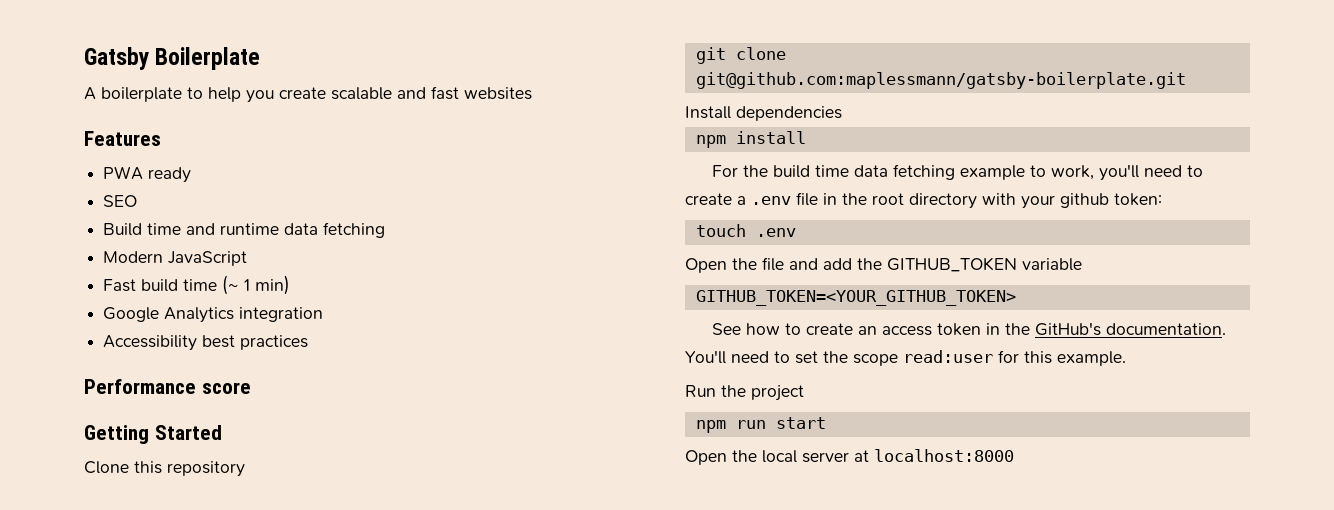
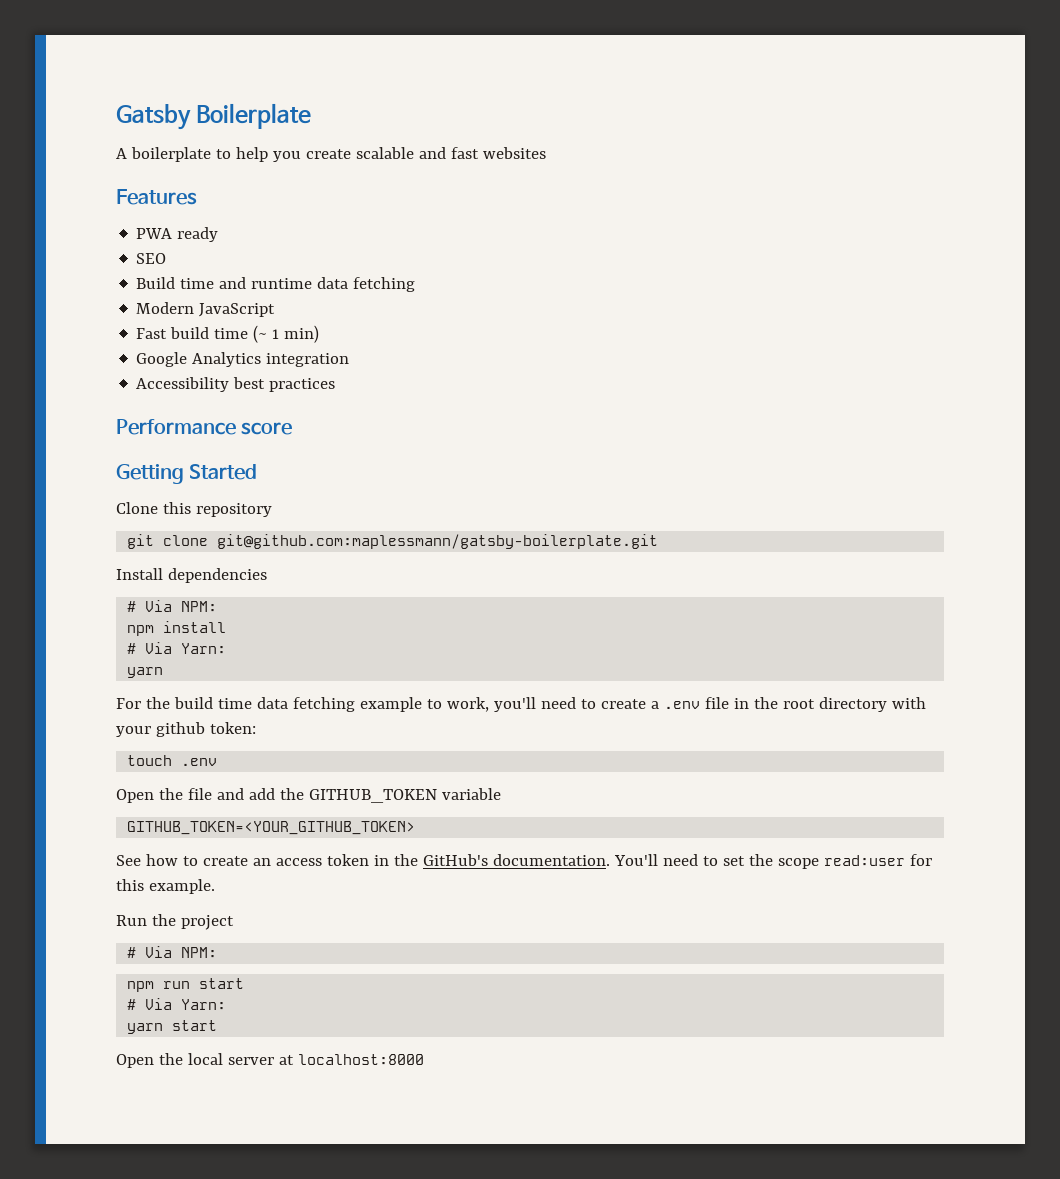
  Install dependencies
+ # Via NPM:
  npm install
+ # Via Yarn:
+ yarn
  Run the project
+ # Via NPM:
  npm run start
+ # Via Yarn:
+ yarn start

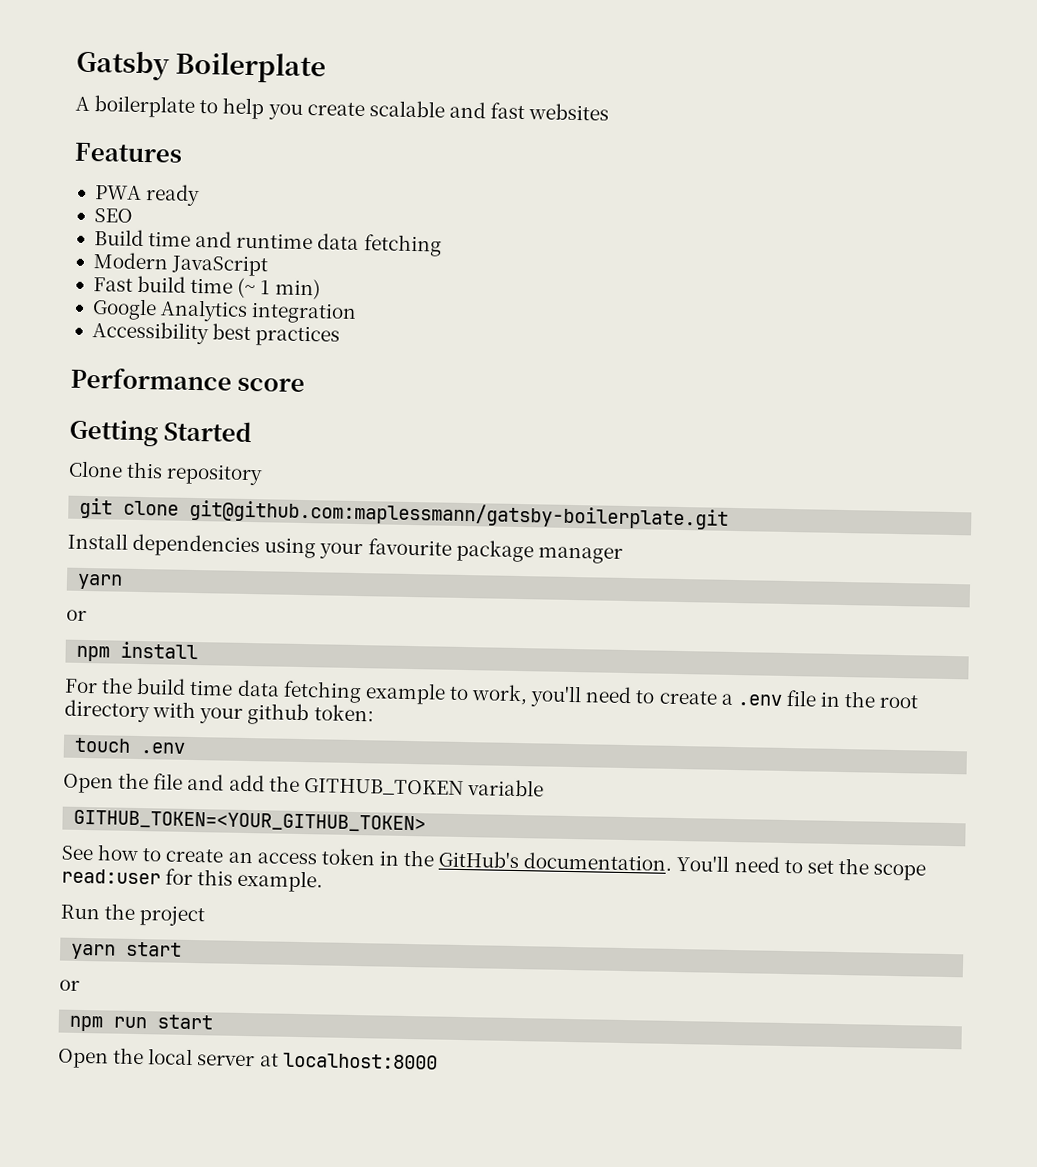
- Install dependencies
- # Via NPM:
+ Install dependencies using your favourite package manager
+ yarn
+ or
  npm install
- # Via Yarn:
- yarn
  Run the project
- # Via NPM:
+ yarn start
+ or
  npm run start
- # Via Yarn:
- yarn start

